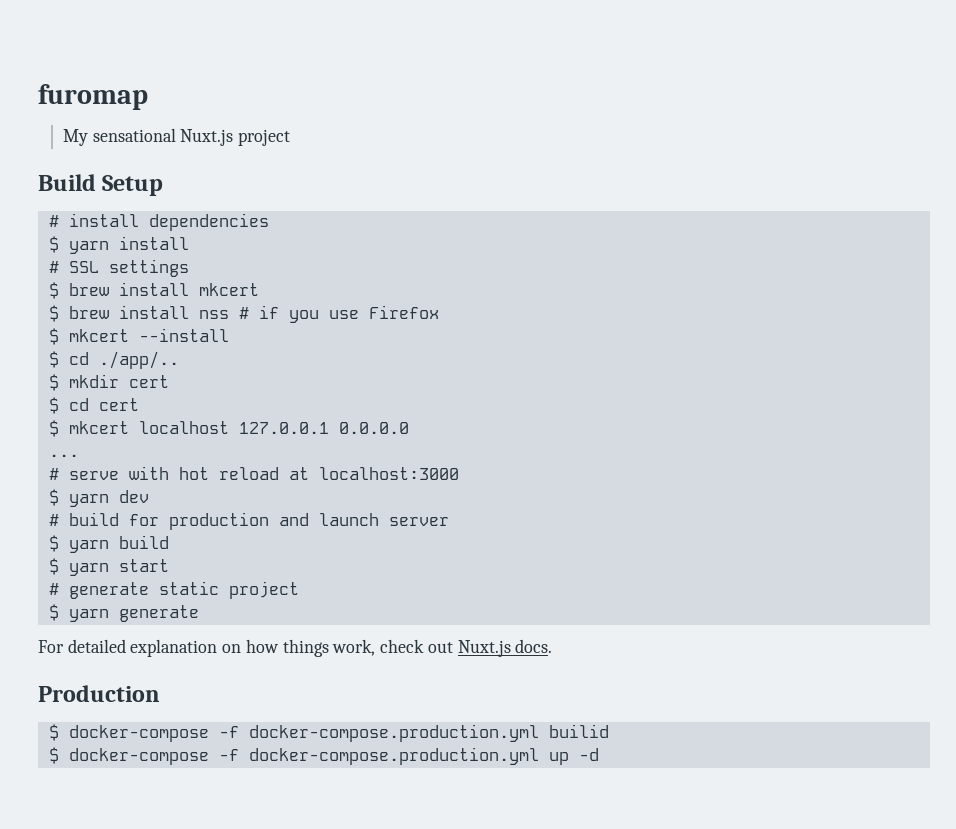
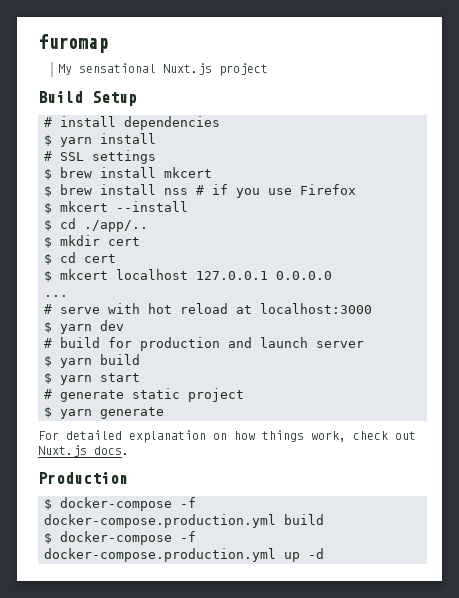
- $ docker-compose -f docker-compose.production.yml builid
+ $ docker-compose -f docker-compose.production.yml build

